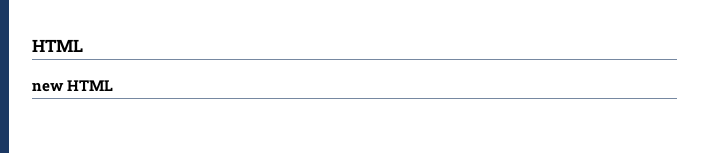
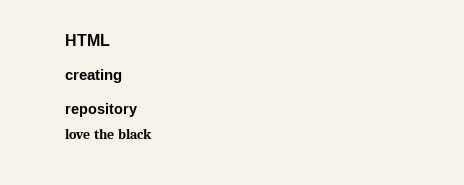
- new HTML
+ creating
+ repository
+ love the black

